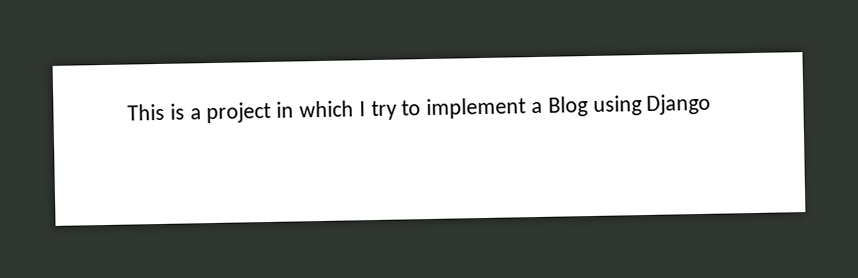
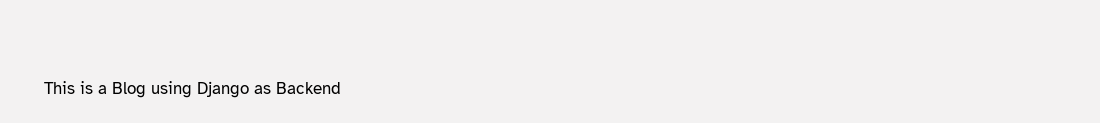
- This is a project in which I try to implement a Blog using Django
+ This is a Blog using Django as Backend

